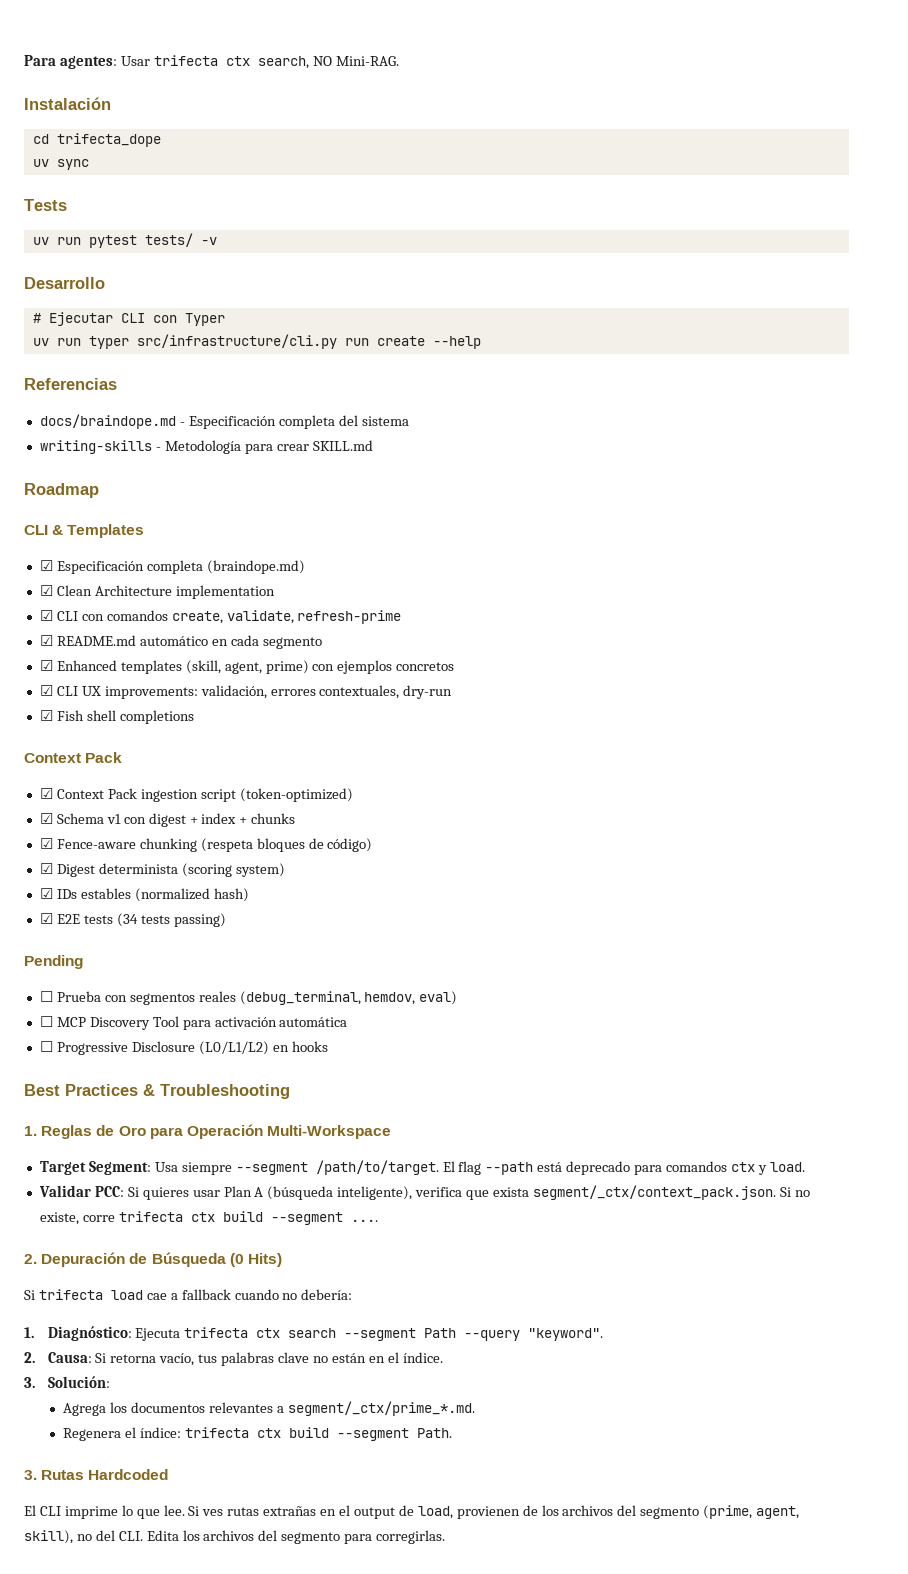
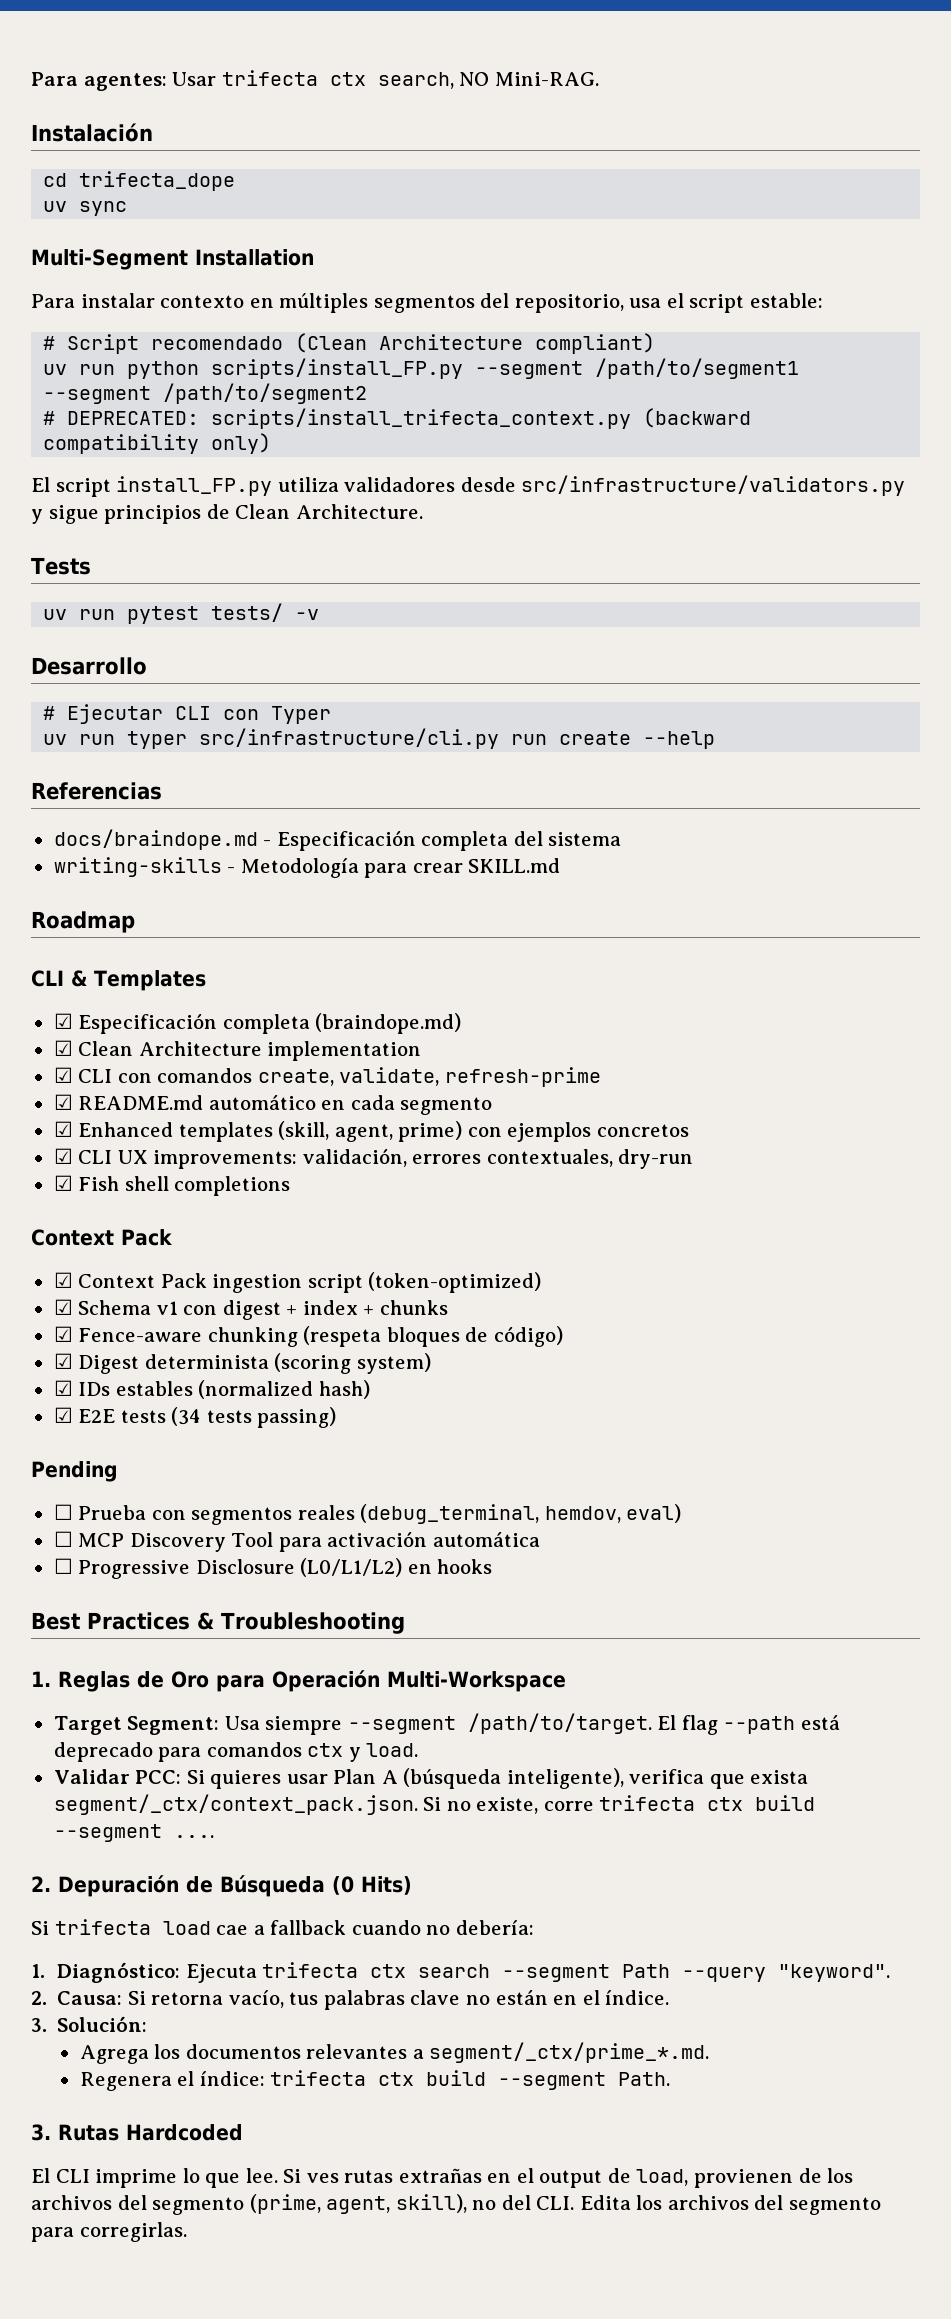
+ Multi-Segment Installation
+ Para instalar contexto en múltiples segmentos del repositorio, usa el script estable:
+ # Script recomendado (Clean Architecture compliant)
+ uv run python scripts/install_FP.py --segment /path/to/segment1 --segment /path/to/segment2
+ # DEPRECATED: scripts/install_trifecta_context.py (backward compatibility only)
+ El script install_FP.py utiliza validadores desde src/infrastructure/validators.py y sigue principios de Clean Architecture.

